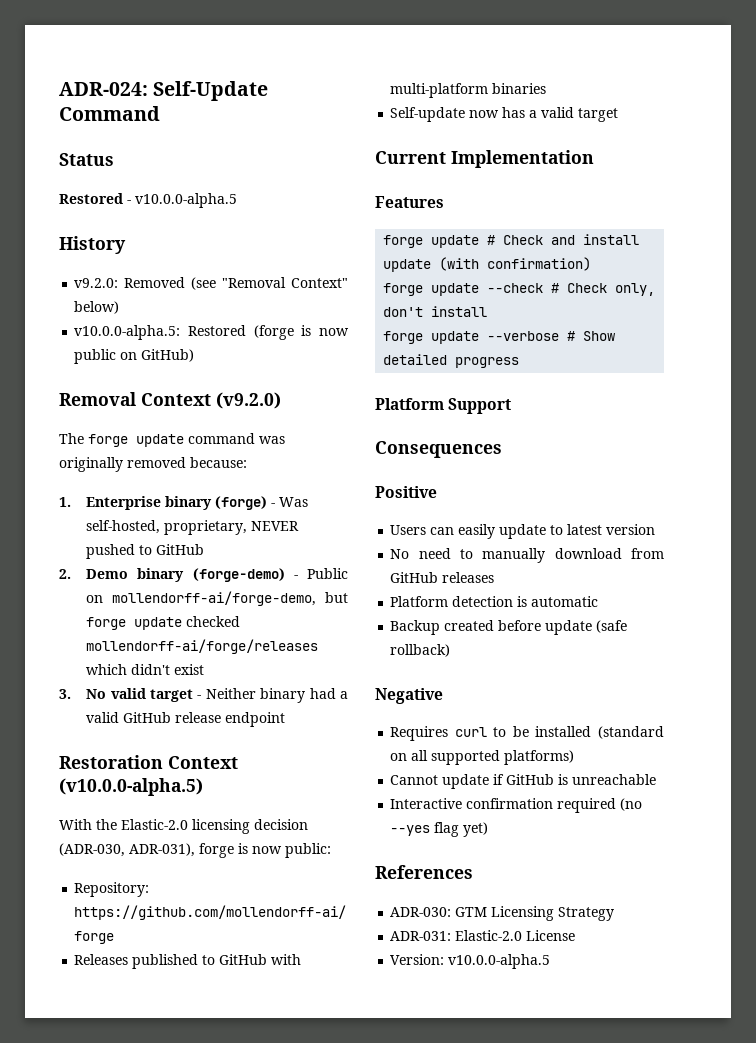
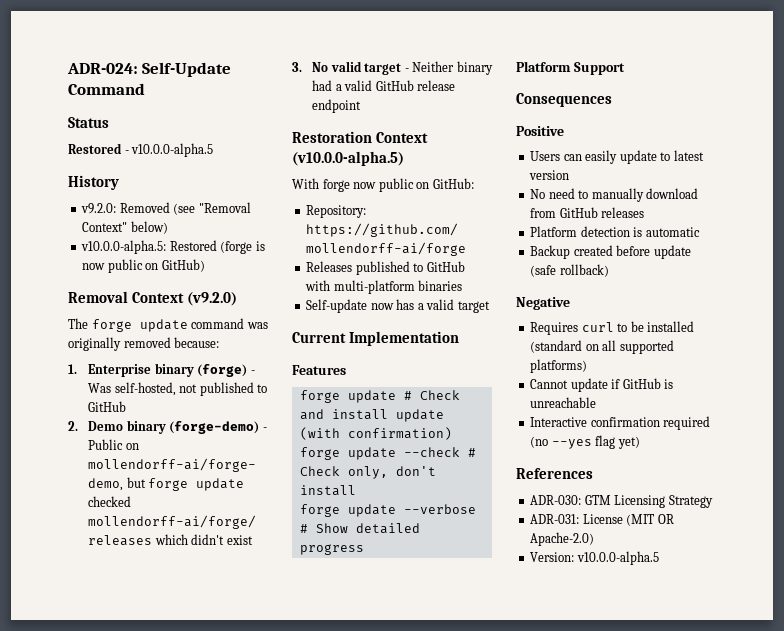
- 1. Enterprise binary (forge) - Was self-hosted, proprietary, NEVER pushed to GitHub
+ 1. Enterprise binary (forge) - Was self-hosted, not published to GitHub
- With the Elastic-2.0 licensing decision (ADR-030, ADR-031), forge is now public:
+ With forge now public on GitHub:
- ADR-031: Elastic-2.0 License
+ ADR-031: License (MIT OR Apache-2.0)

